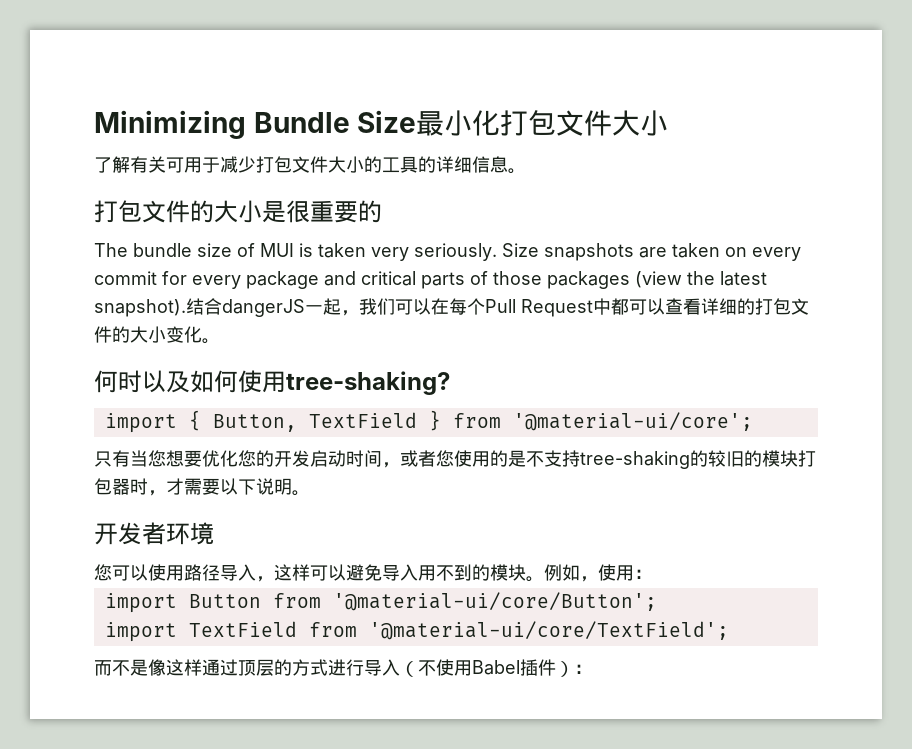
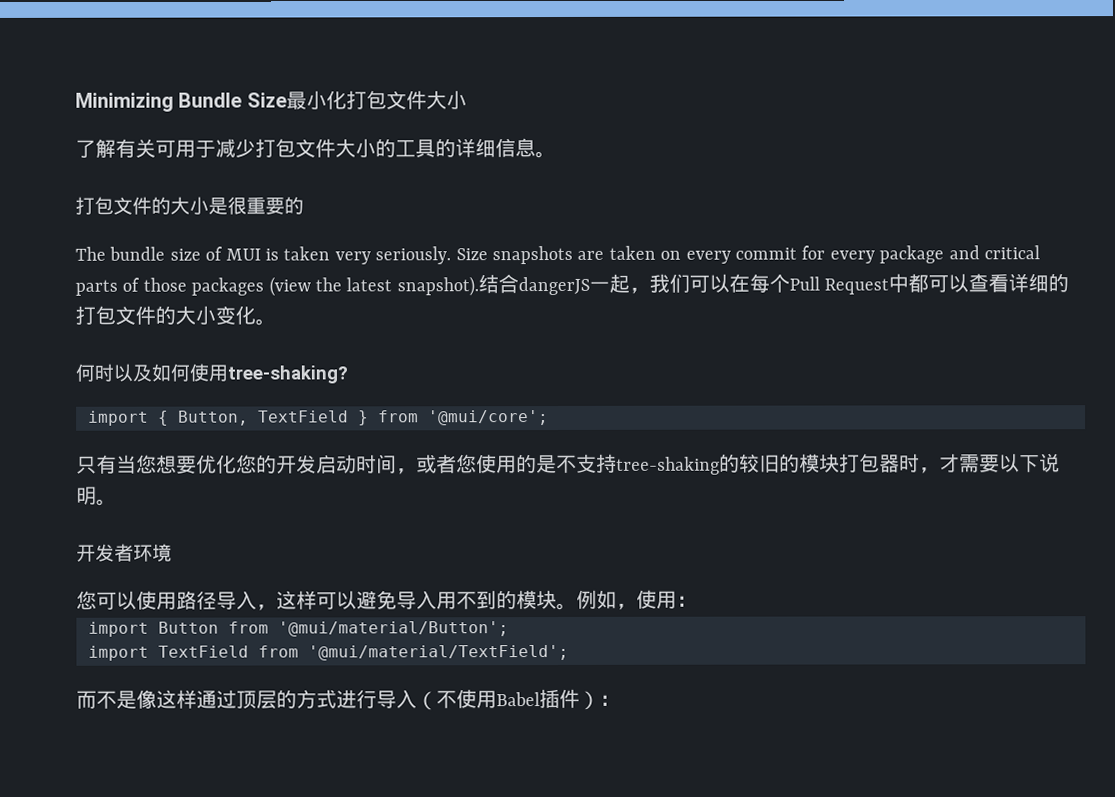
- import { Button, TextField } from '@material-ui/core';
+ import { Button, TextField } from '@mui/core';
- import Button from '@material-ui/core/Button';
+ import Button from '@mui/material/Button';
- import TextField from '@material-ui/core/TextField';
+ import TextField from '@mui/material/TextField';

